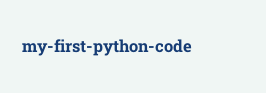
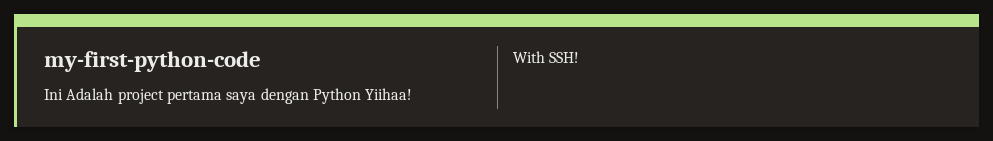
+ Ini Adalah project pertama saya dengan Python Yiihaa!
+ With SSH!

